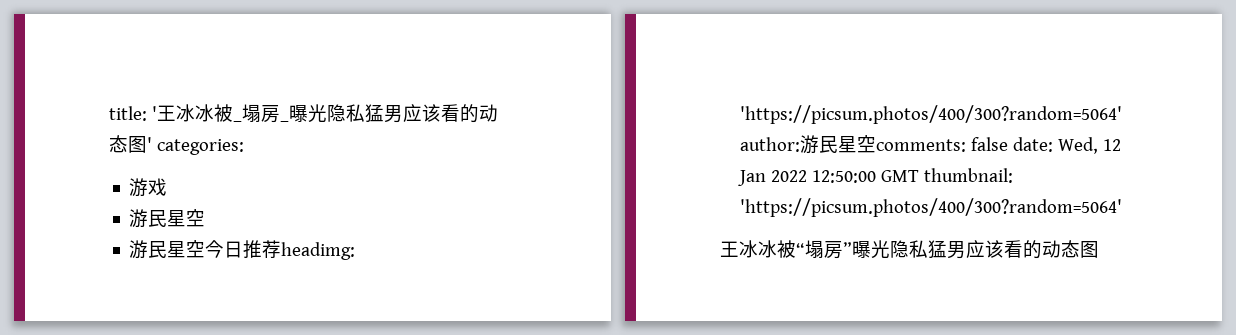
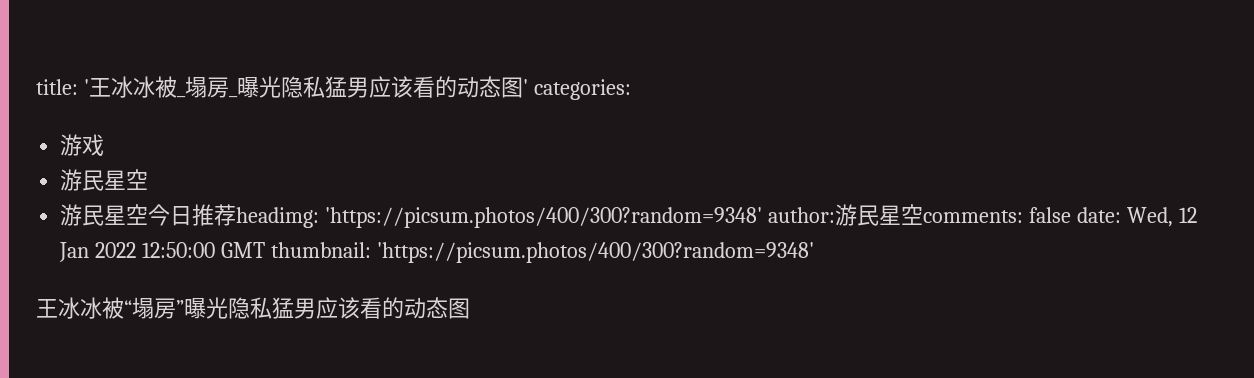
- 游民星空今日推荐headimg: 'https://picsum.photos/400/300?random=5064' author:游民星空comments: false date: Wed, 12 Jan 2022 12:50:00 GMT thumbnail: 'https://picsum.photos/400/300?random=5064'
+ 游民星空今日推荐headimg: 'https://picsum.photos/400/300?random=9348' author:游民星空comments: false date: Wed, 12 Jan 2022 12:50:00 GMT thumbnail: 'https://picsum.photos/400/300?random=9348'

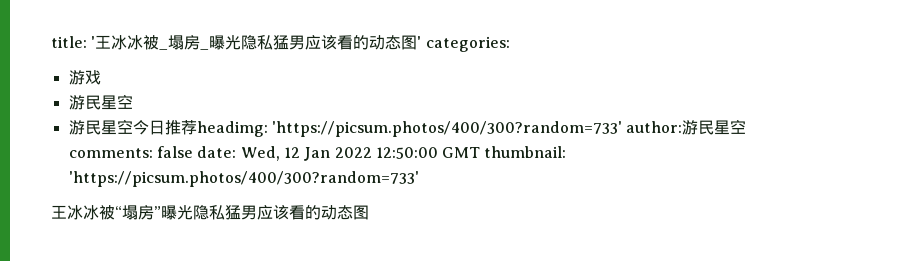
- 游民星空今日推荐headimg: 'https://picsum.photos/400/300?random=9348' author:游民星空comments: false date: Wed, 12 Jan 2022 12:50:00 GMT thumbnail: 'https://picsum.photos/400/300?random=9348'
+ 游民星空今日推荐headimg: 'https://picsum.photos/400/300?random=733' author:游民星空comments: false date: Wed, 12 Jan 2022 12:50:00 GMT thumbnail: 'https://picsum.photos/400/300?random=733'

